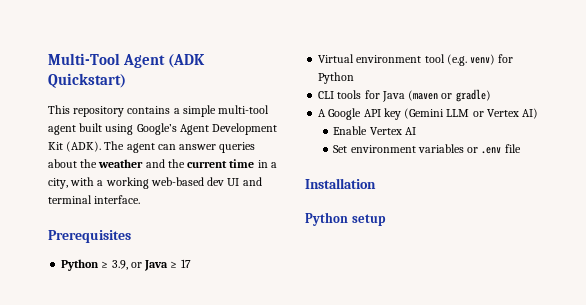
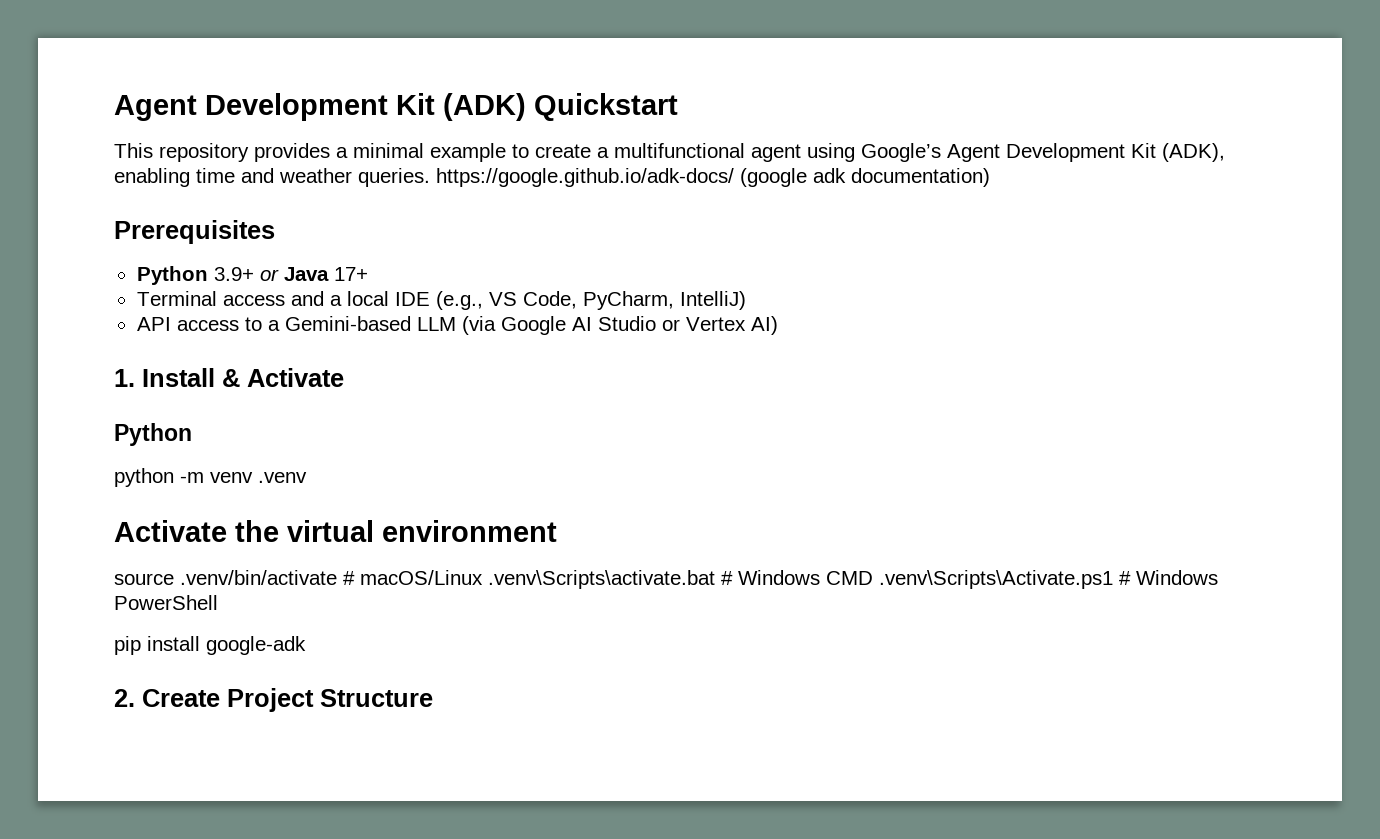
- Multi-Tool Agent (ADK Quickstart)
- This repository contains a simple multi-tool agent built using Google’s Agent Development Kit (ADK). The agent can answer queries about the weather and the current time in a city, with a working web-based dev UI and terminal interface.
+ Agent Development Kit (ADK) Quickstart
+ This repository provides a minimal example to create a multifunctional agent using Google’s Agent Development Kit (ADK), enabling time and weather queries. https://google.github.io/adk-docs/ (google adk documentation)
  Prerequisites
- Python ≥ 3.9, or Java ≥ 17
- Virtual environment tool (e.g. venv) for Python
- CLI tools for Java (maven or gradle)
- A Google API key (Gemini LLM or Vertex AI)
- Enable Vertex AI
- Set environment variables or .env file
- Installation
- Python setup
+ Python 3.9+ or Java 17+
+ Terminal access and a local IDE (e.g., VS Code, PyCharm, IntelliJ)
+ API access to a Gemini‑based LLM (via Google AI Studio or Vertex AI)
+ 1. Install & Activate
+ Python
+ python -m venv .venv
+ Activate the virtual environment
+ source .venv/bin/activate # macOS/Linux .venv\Scripts\activate.bat # Windows CMD .venv\Scripts\Activate.ps1 # Windows PowerShell
+ pip install google-adk
+ 2. Create Project Structure

